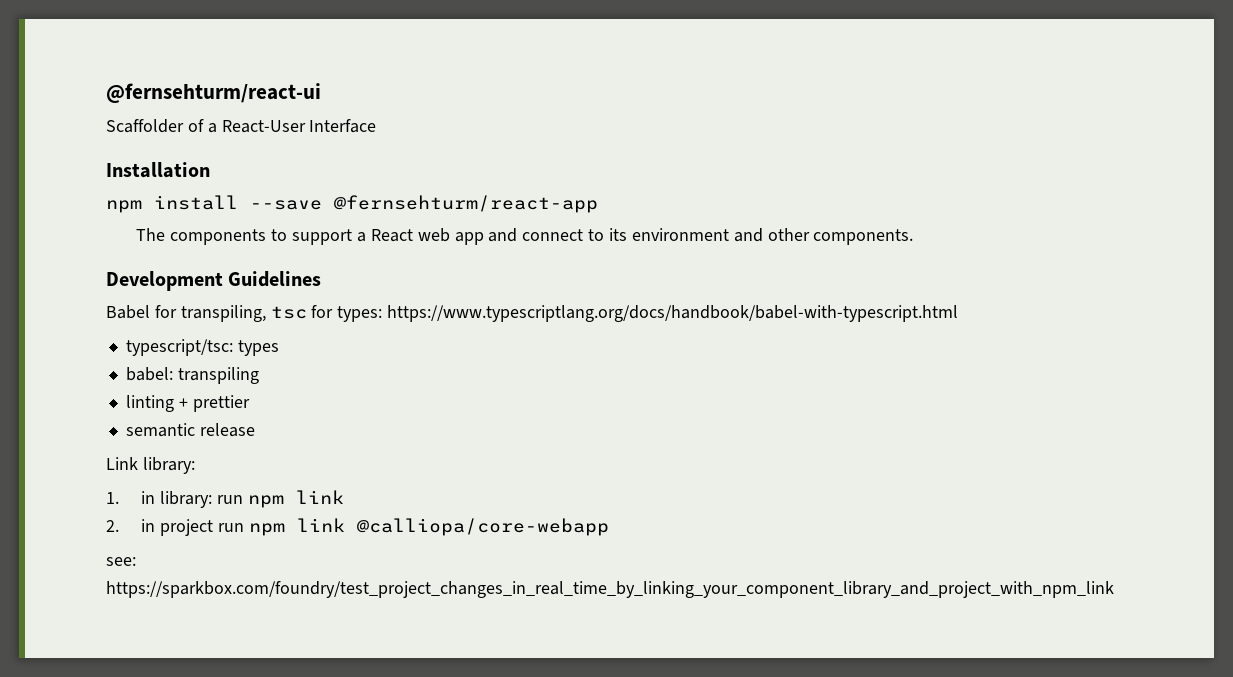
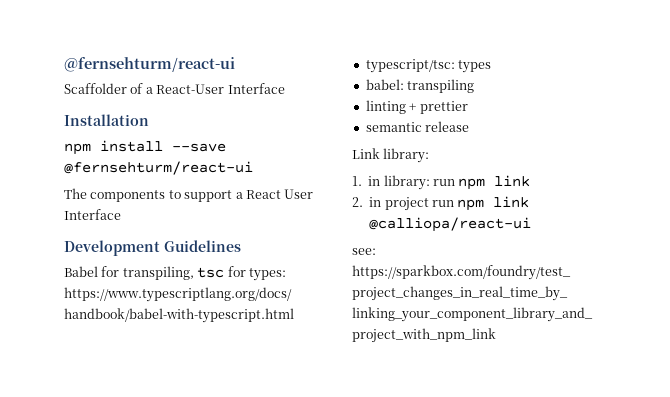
- npm install --save @fernsehturm/react-app
+ npm install --save @fernsehturm/react-ui
- The components to support a React web app and connect to its environment and other components.
+ The components to support a React User Interface
- 2. in project run npm link @calliopa/core-webapp
+ 2. in project run npm link @calliopa/react-ui

